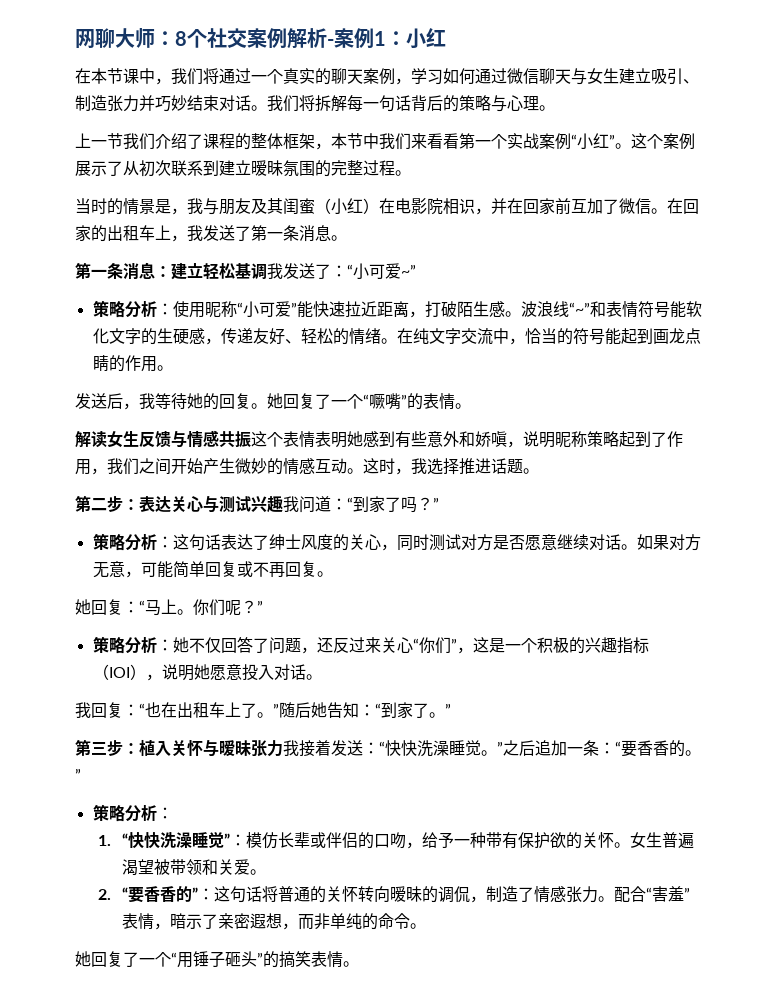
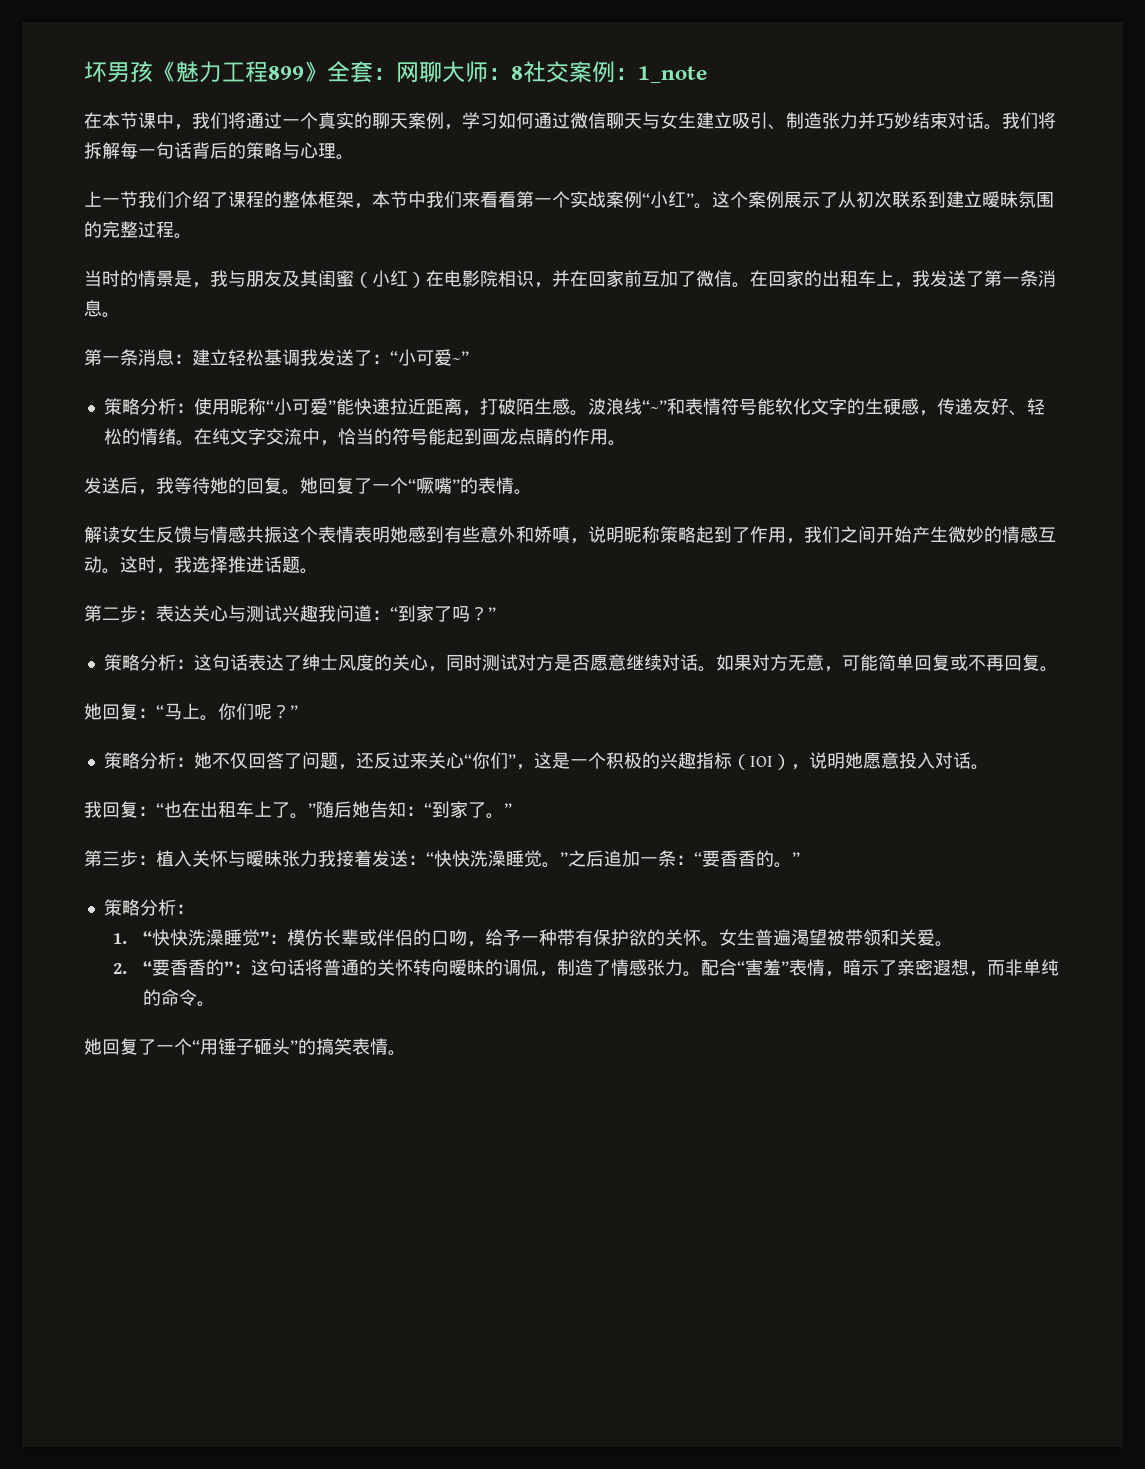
- 网聊大师：8个社交案例解析-案例1：小红
+ 坏男孩《魅力工程899》全套：网聊大师：8社交案例：1_note

